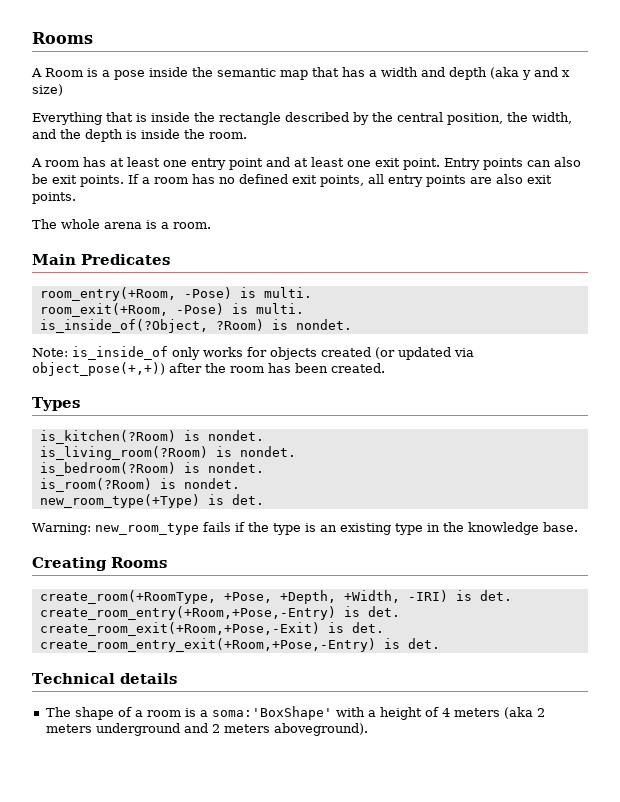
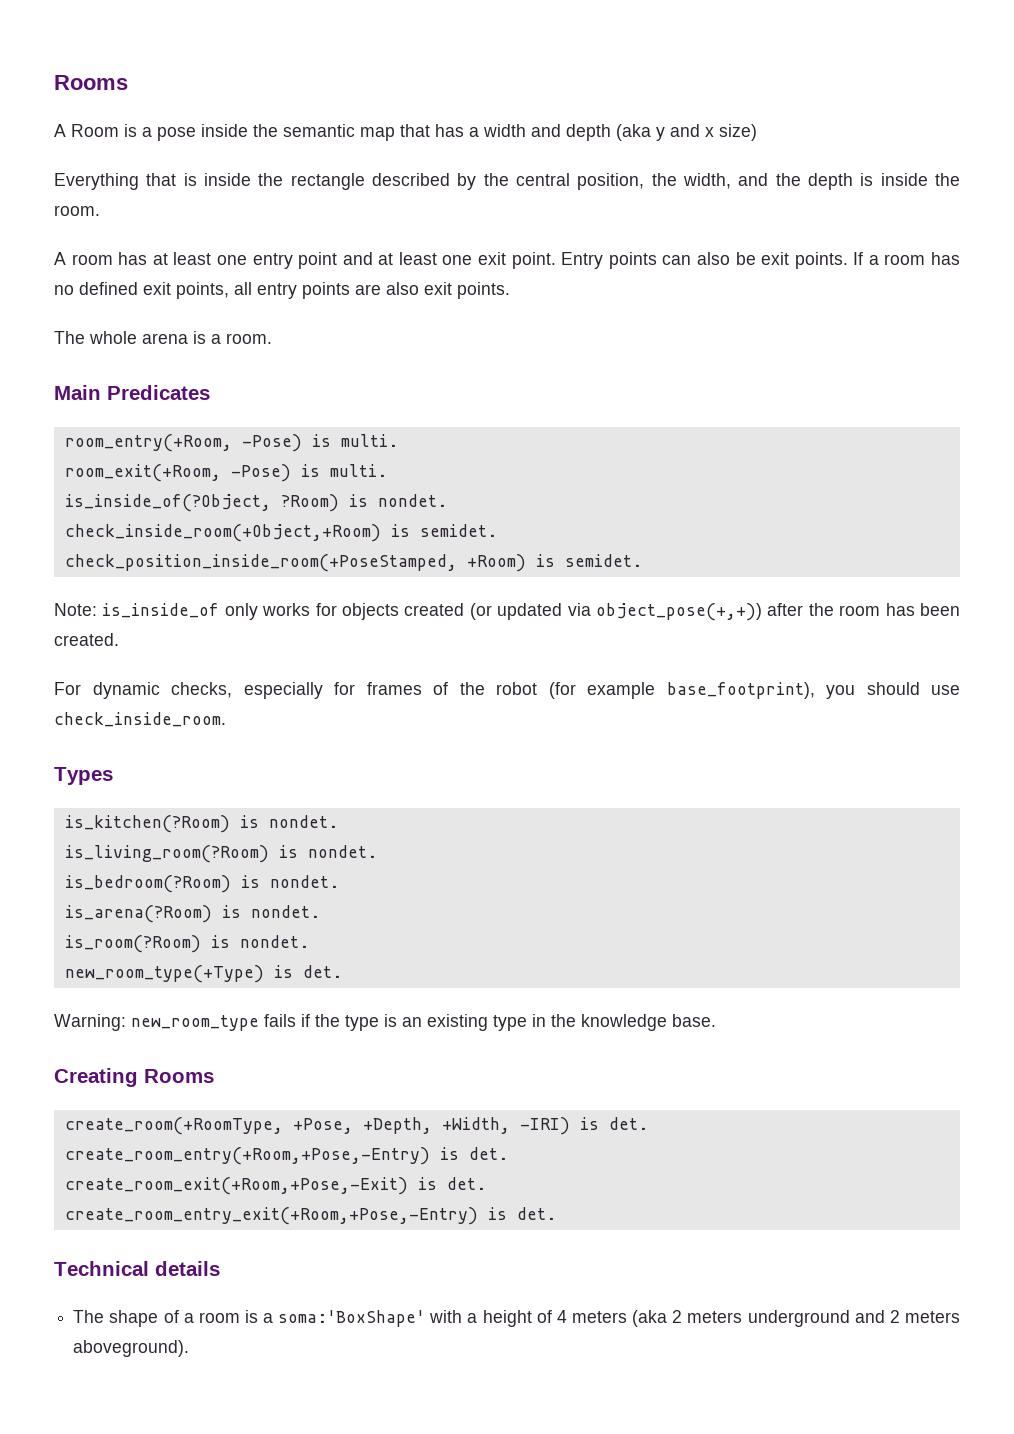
+ check_inside_room(+Object,+Room) is semidet.
+ check_position_inside_room(+PoseStamped, +Room) is semidet.
+ For dynamic checks, especially for frames of the robot (for example base_footprint), you should use check_inside_room.
+ is_arena(?Room) is nondet.

